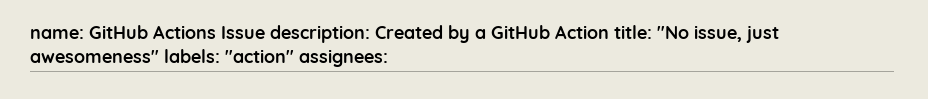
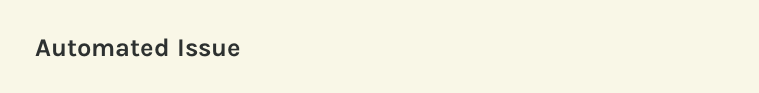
- name: GitHub Actions Issue description: Created by a GitHub Action title: "No issue, just awesomeness" labels: "action" assignees:
+ Automated Issue

